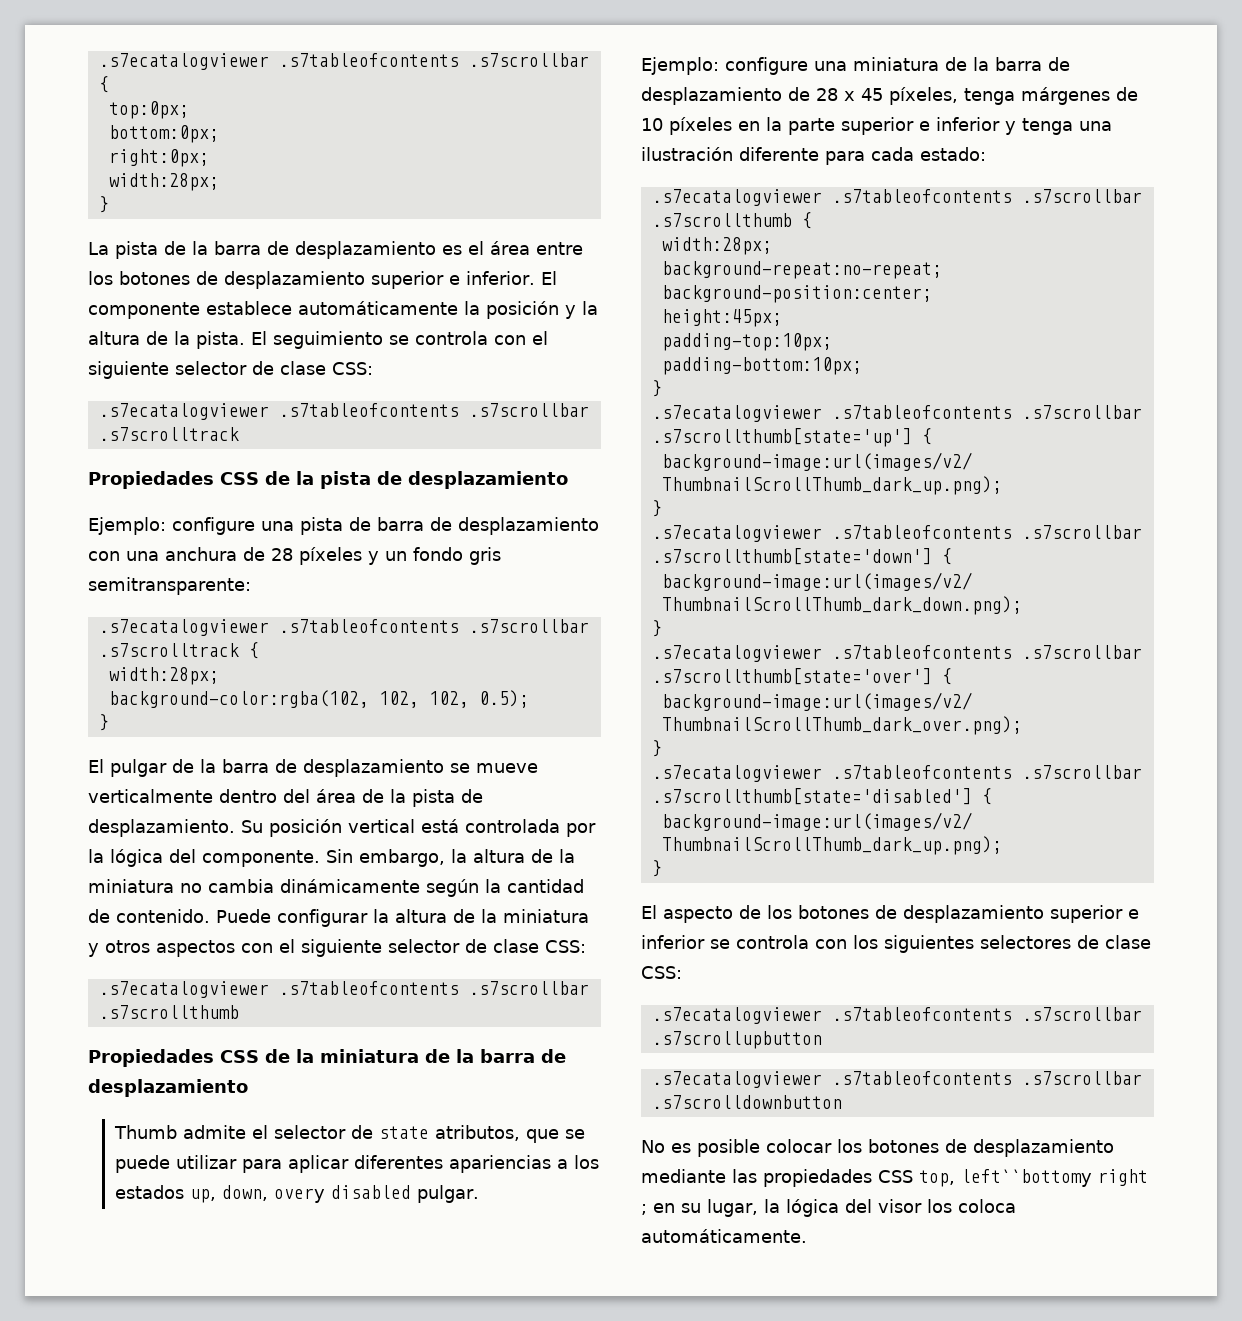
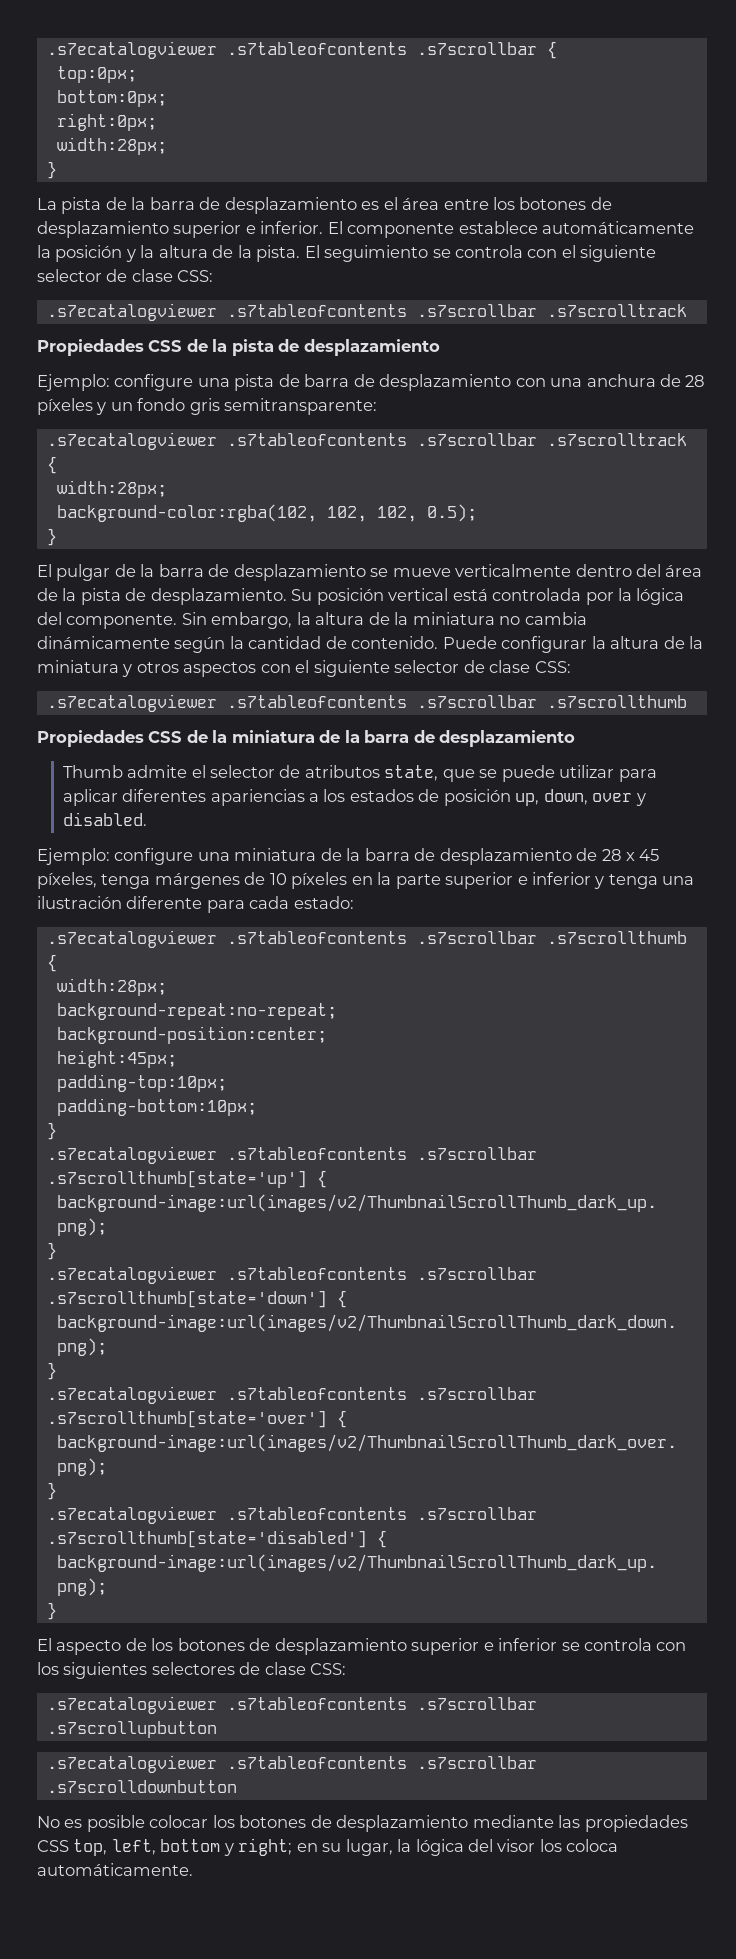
- Thumb admite el selector de state atributos, que se puede utilizar para aplicar diferentes apariencias a los estados up, down, overy disabled pulgar.
+ Thumb admite el selector de atributos state, que se puede utilizar para aplicar diferentes apariencias a los estados de posición up, down, over y disabled.
- No es posible colocar los botones de desplazamiento mediante las propiedades CSS top, left``bottomy right ; en su lugar, la lógica del visor los coloca automáticamente.
+ No es posible colocar los botones de desplazamiento mediante las propiedades CSS top, left, bottom y right; en su lugar, la lógica del visor los coloca automáticamente.

